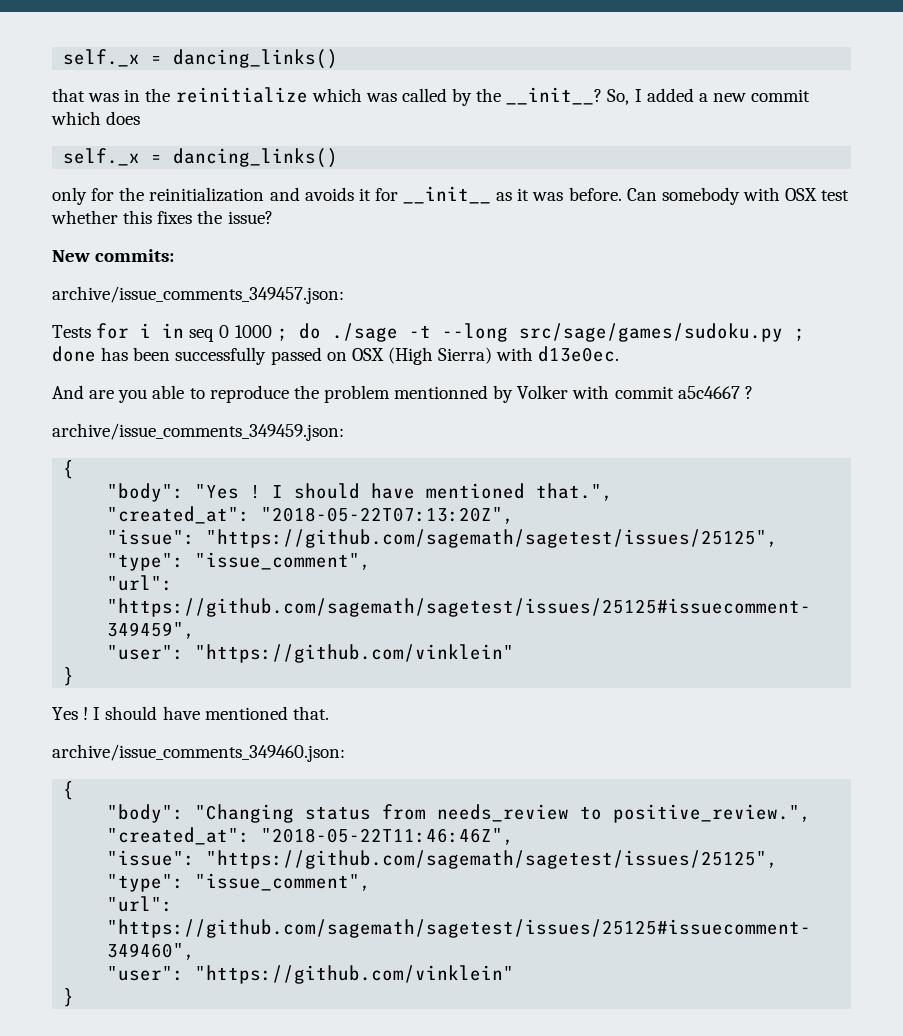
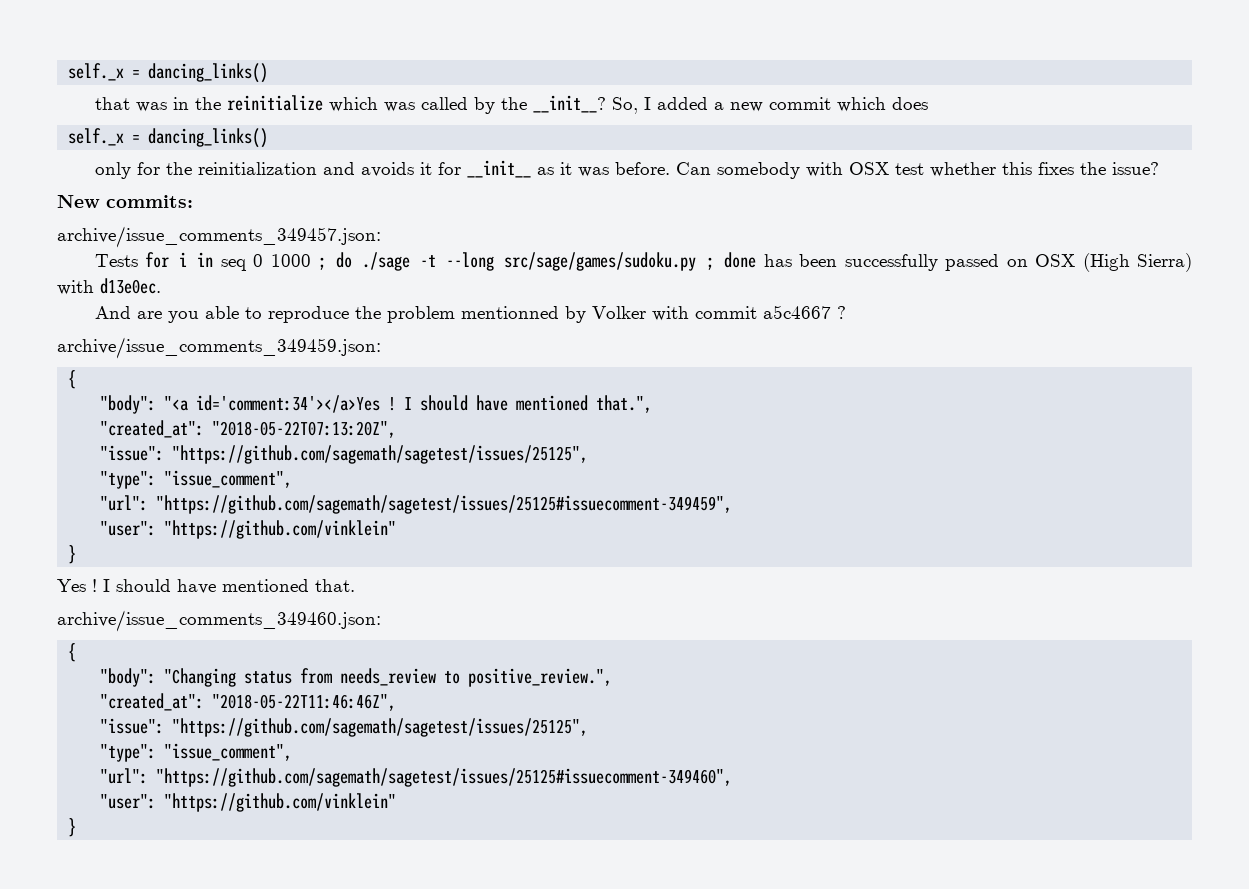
- "body": "Yes !
+ "body": "<a id='comment:34'></a>Yes !

